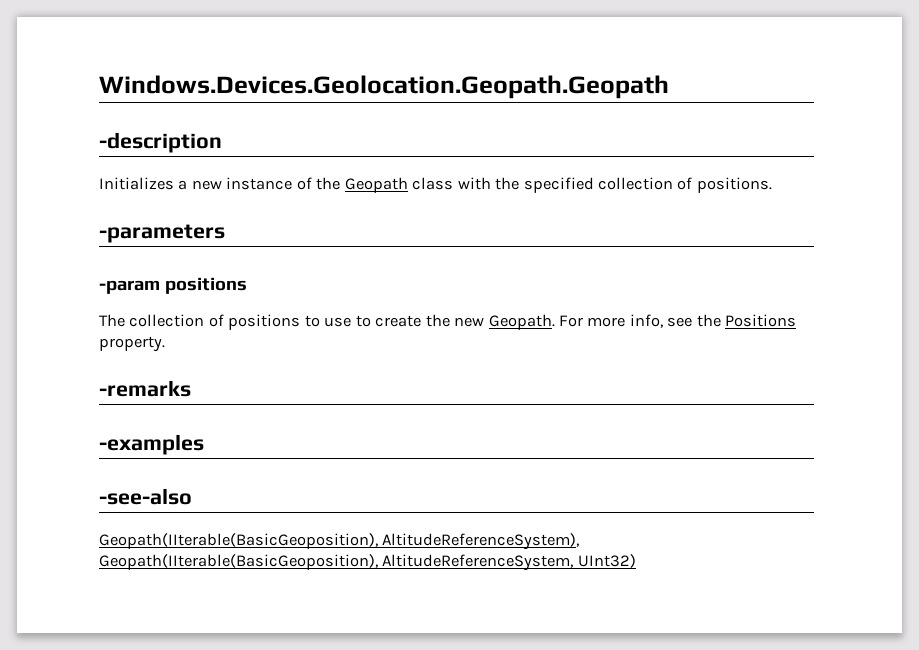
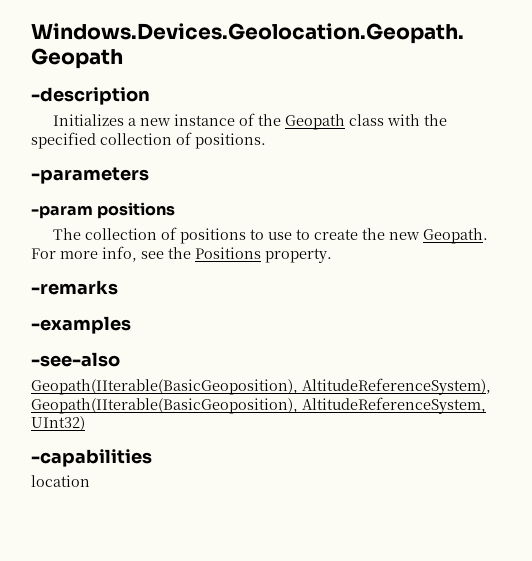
+ -capabilities
+ location

